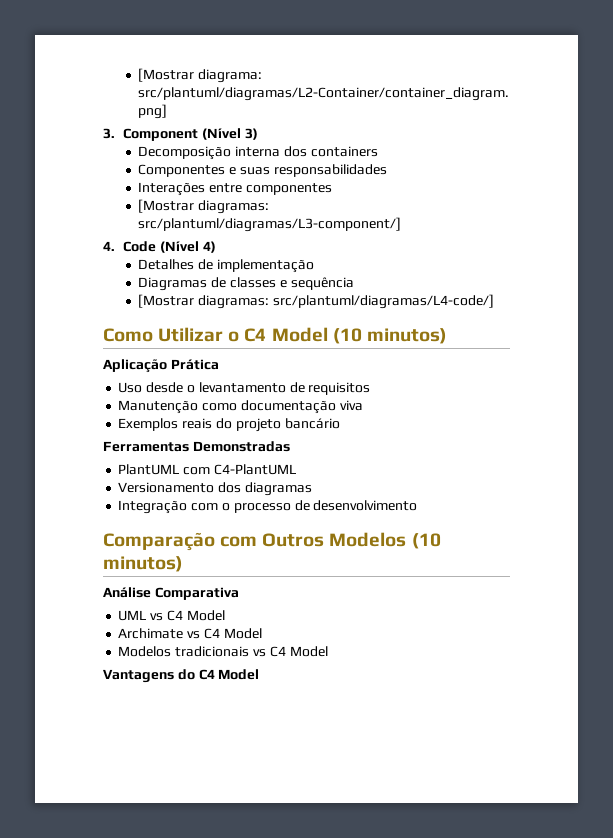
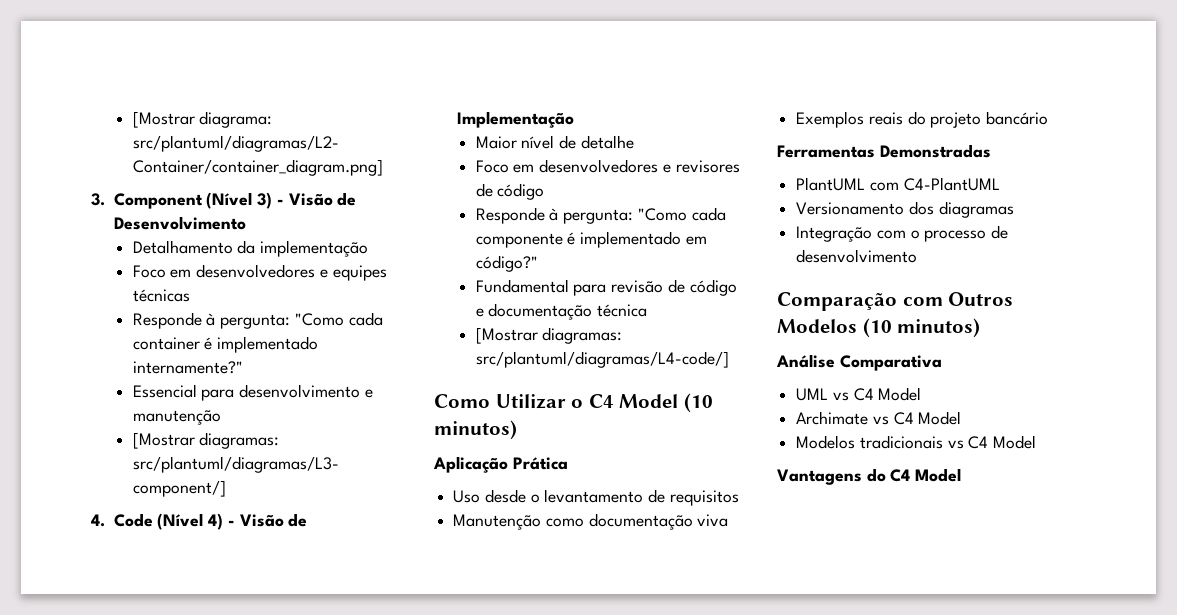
- 3. Component (Nível 3)
- Decomposição interna dos containers
- Componentes e suas responsabilidades
- Interações entre componentes
+ 3. Component (Nível 3) - Visão de Desenvolvimento
+ Detalhamento da implementação
+ Foco em desenvolvedores e equipes técnicas
+ Responde à pergunta: "Como cada container é implementado internamente?"
+ Essencial para desenvolvimento e manutenção
- 4. Code (Nível 4)
- Detalhes de implementação
- Diagramas de classes e sequência
+ 4. Code (Nível 4) - Visão de Implementação
+ Maior nível de detalhe
+ Foco em desenvolvedores e revisores de código
+ Responde à pergunta: "Como cada componente é implementado em código?"
+ Fundamental para revisão de código e documentação técnica

